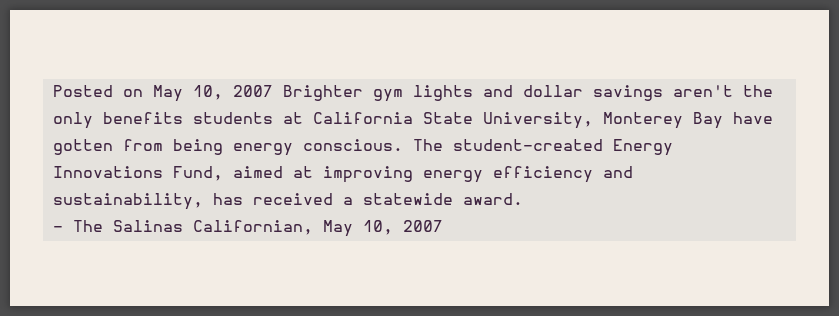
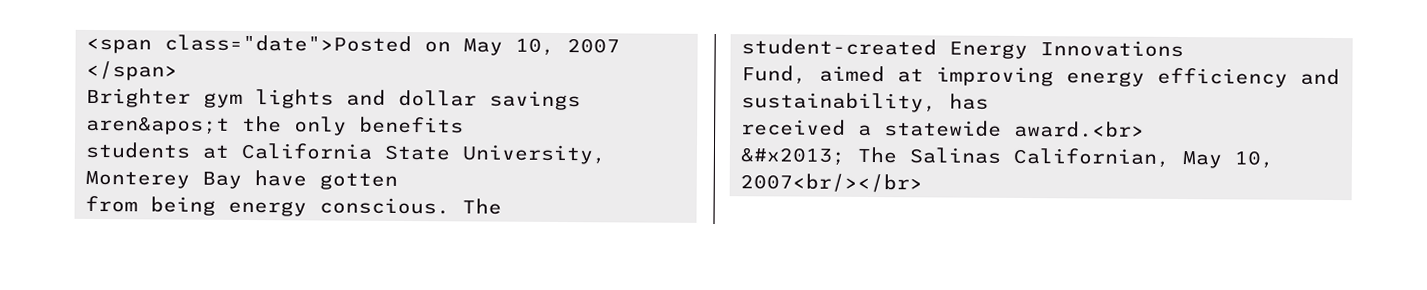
- Posted on May 10, 2007 Brighter gym lights and dollar savings aren't the only benefits students at California State University, Monterey Bay have gotten from being energy conscious.
+ <span class="date">Posted on May 10, 2007 </span>
+ Brighter gym lights and dollar savings aren&apos;t the only benefits
+ students at California State University, Monterey Bay have gotten
+ from being energy conscious.
- The student-created Energy Innovations Fund, aimed at improving energy efficiency and sustainability, has received a statewide award.
- – The Salinas Californian, May 10, 2007
+ The student-created Energy Innovations
+ Fund, aimed at improving energy efficiency and sustainability, has
+ received a statewide award.<br>
+ &#x2013; The Salinas Californian, May 10, 2007<br/></br>

